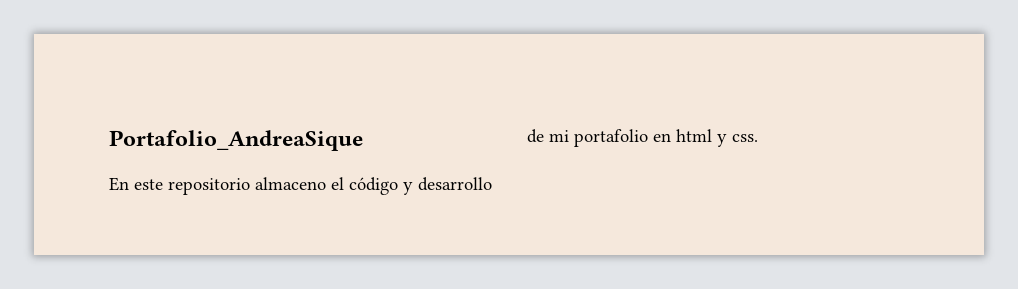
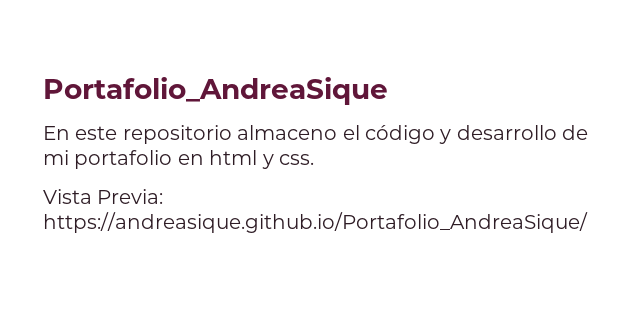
+ Vista Previa: https://andreasique.github.io/Portafolio_AndreaSique/

